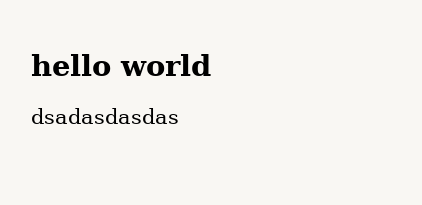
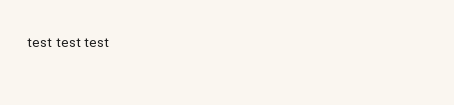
- hello world
- dsadasdasdas
+ test test test

